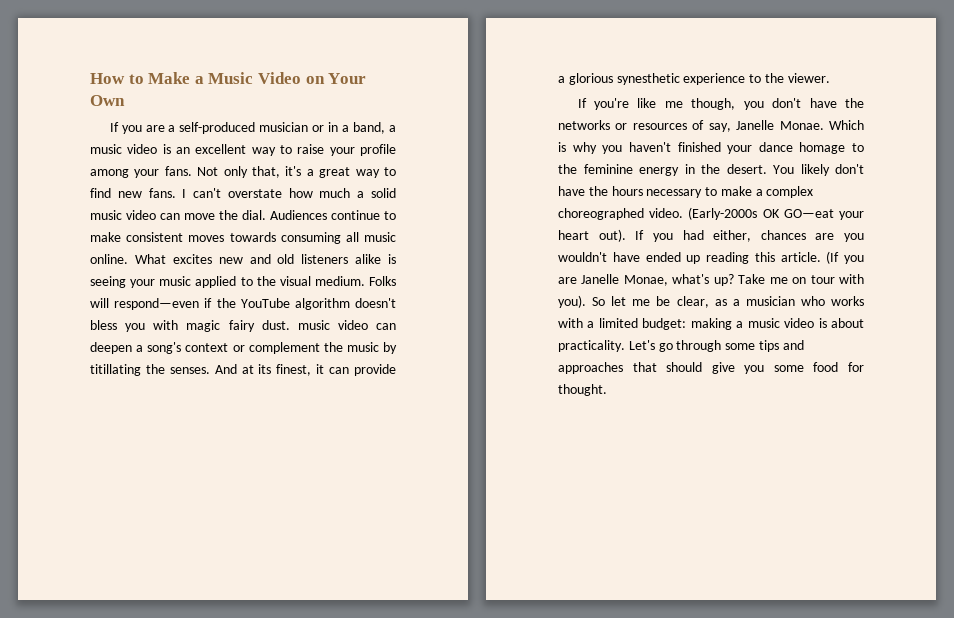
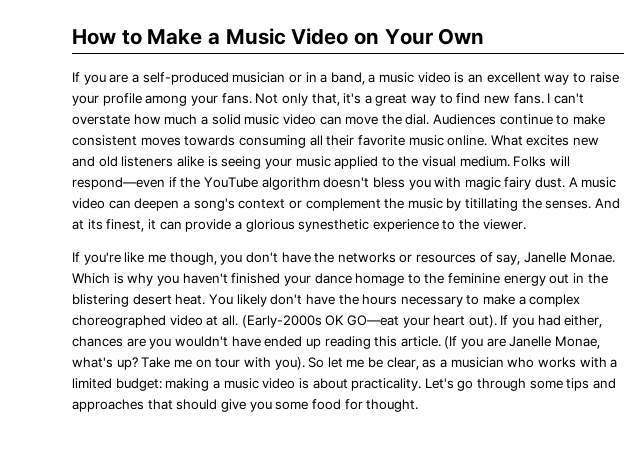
- Audiences continue to make consistent moves towards consuming all music online.
+ Audiences continue to make consistent moves towards consuming all their favorite music online.
- Folks will respond—even if the YouTube algorithm doesn't bless you with magic fairy dust. music video can deepen a song's context or complement the music by titillating the senses.
+ Folks will respond—even if the YouTube algorithm doesn't bless you with magic fairy dust. A music video can deepen a song's context or complement the music by titillating the senses.
- Which is why you haven't finished your dance homage to the feminine energy in the desert.
+ Which is why you haven't finished your dance homage to the feminine energy out in the blistering desert heat.
- You likely don't have the hours necessary to make a complex choreographed video.
+ You likely don't have the hours necessary to make a complex choreographed video at all.

